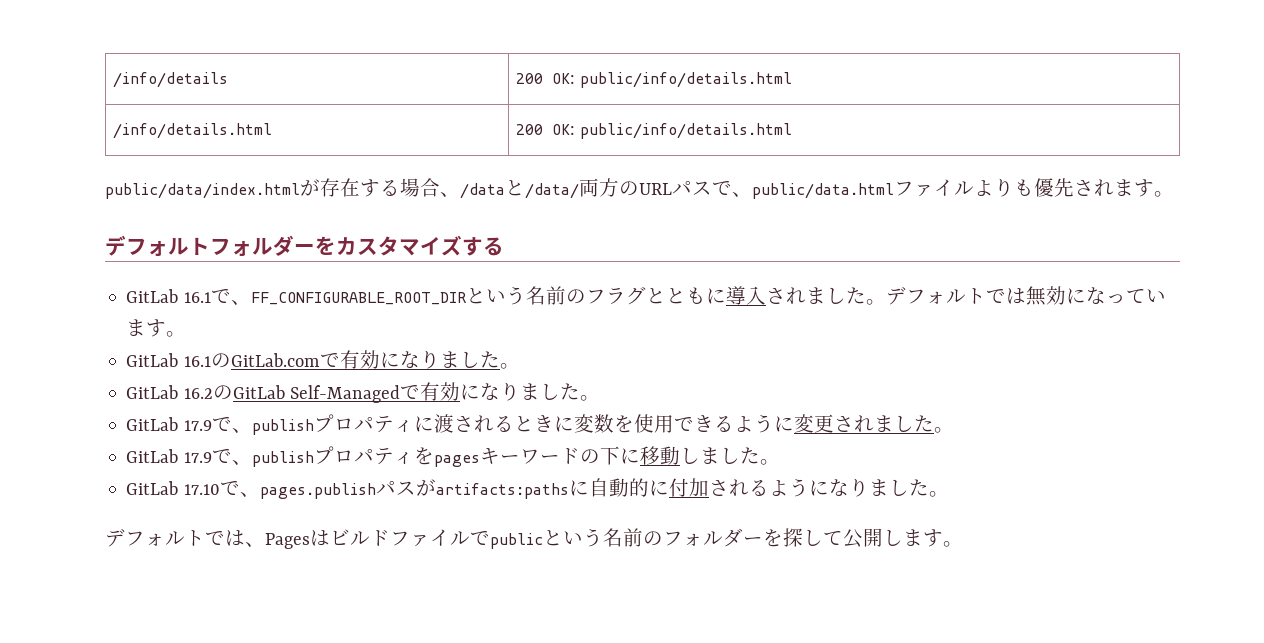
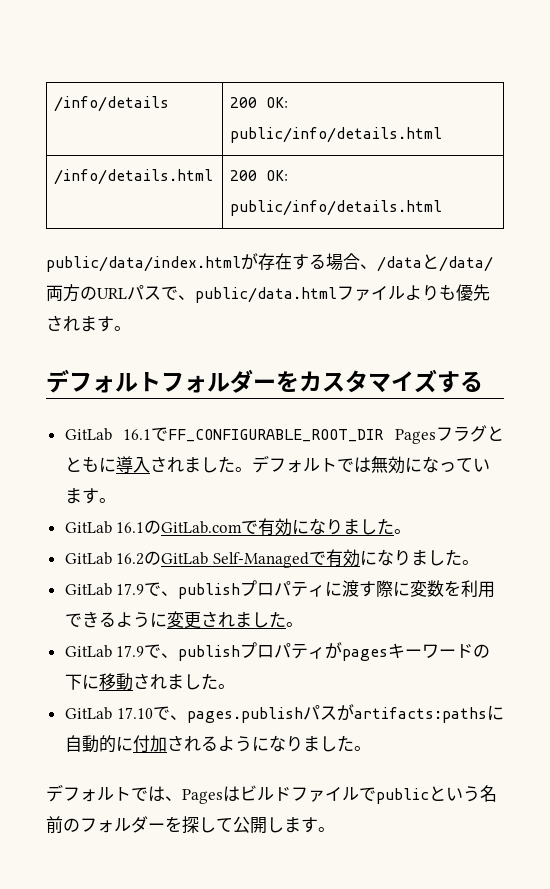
- GitLab 16.1で、FF_CONFIGURABLE_ROOT_DIRという名前のフラグとともに導入されました。
+ GitLab 16.1でFF_CONFIGURABLE_ROOT_DIR Pagesフラグとともに導入されました。
- GitLab 17.9で、publishプロパティに渡されるときに変数を使用できるように変更されました。
+ GitLab 17.9で、publishプロパティに渡す際に変数を利用できるように変更されました。
- GitLab 17.9で、publishプロパティをpagesキーワードの下に移動しました。
+ GitLab 17.9で、publishプロパティがpagesキーワードの下に移動されました。

